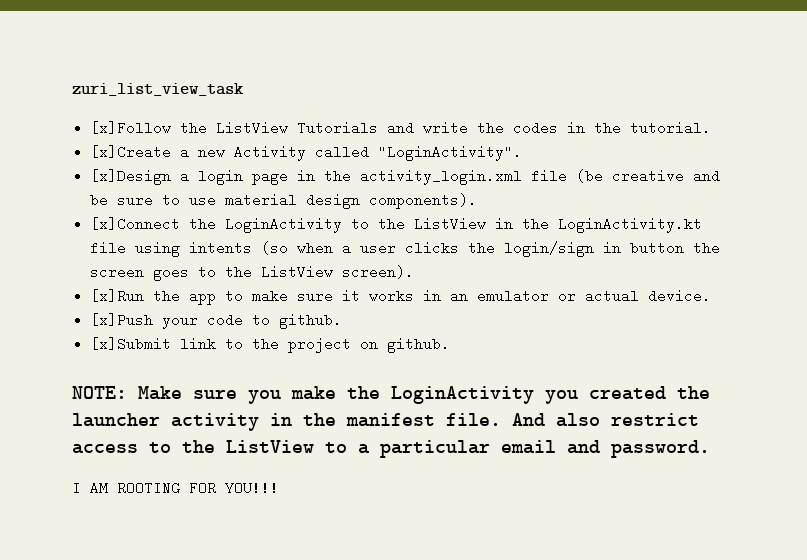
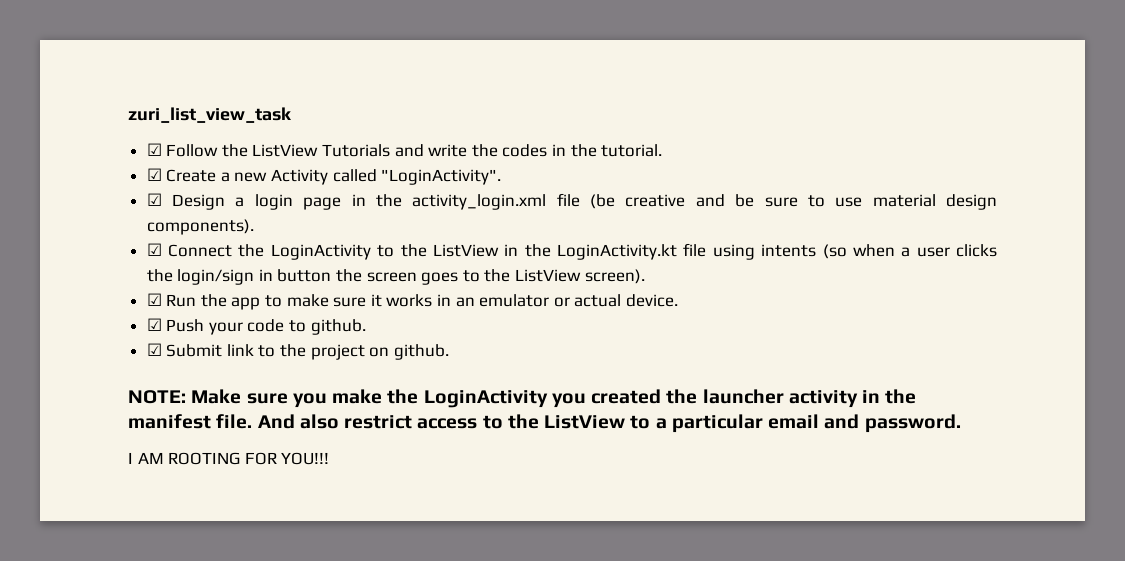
- [x]Follow the ListView Tutorials and write the codes in the tutorial.
+ ☑ Follow the ListView Tutorials and write the codes in the tutorial.
- [x]Create a new Activity called "LoginActivity".
+ ☑ Create a new Activity called "LoginActivity".
- [x]Design a login page in the activity_login.xml file (be creative and be sure to use material design components).
+ ☑ Design a login page in the activity_login.xml file (be creative and be sure to use material design components).
- [x]Connect the LoginActivity to the ListView in the LoginActivity.kt file using intents (so when a user clicks the login/sign in button the screen goes to the ListView screen).
+ ☑ Connect the LoginActivity to the ListView in the LoginActivity.kt file using intents (so when a user clicks the login/sign in button the screen goes to the ListView screen).
- [x]Run the app to make sure it works in an emulator or actual device.
+ ☑ Run the app to make sure it works in an emulator or actual device.
- [x]Push your code to github.
+ ☑ Push your code to github.
- [x]Submit link to the project on github.
+ ☑ Submit link to the project on github.

